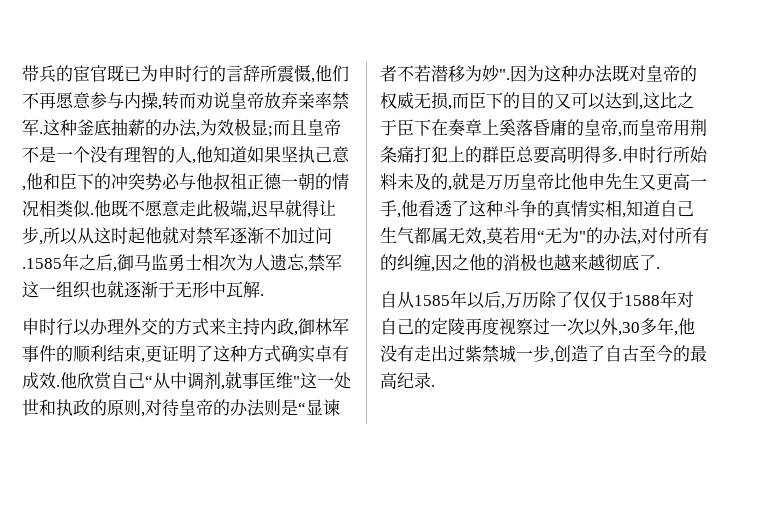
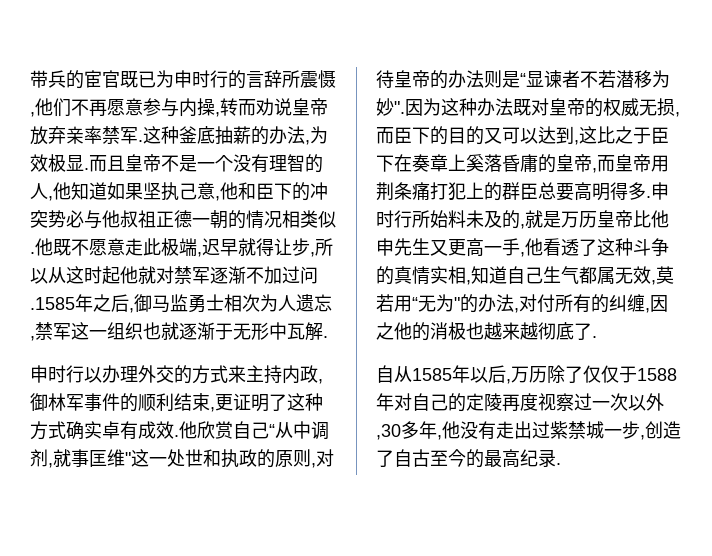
- 这种釜底抽薪的办法,为效极显;而且皇帝不是一个没有理智的人,他知道如果坚执己意,他和臣下的冲突势必与他叔祖正德一朝的情况相类似.
+ 这种釜底抽薪的办法,为效极显.而且皇帝不是一个没有理智的人,他知道如果坚执己意,他和臣下的冲突势必与他叔祖正德一朝的情况相类似.

